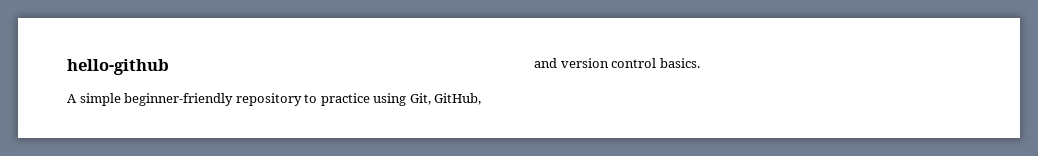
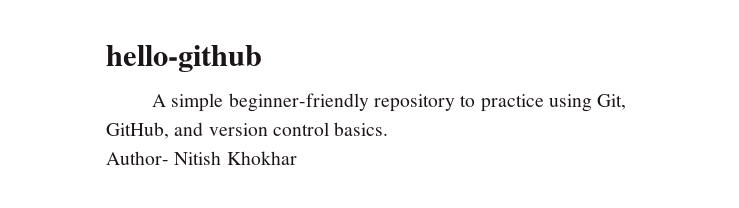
+ Author- Nitish Khokhar

